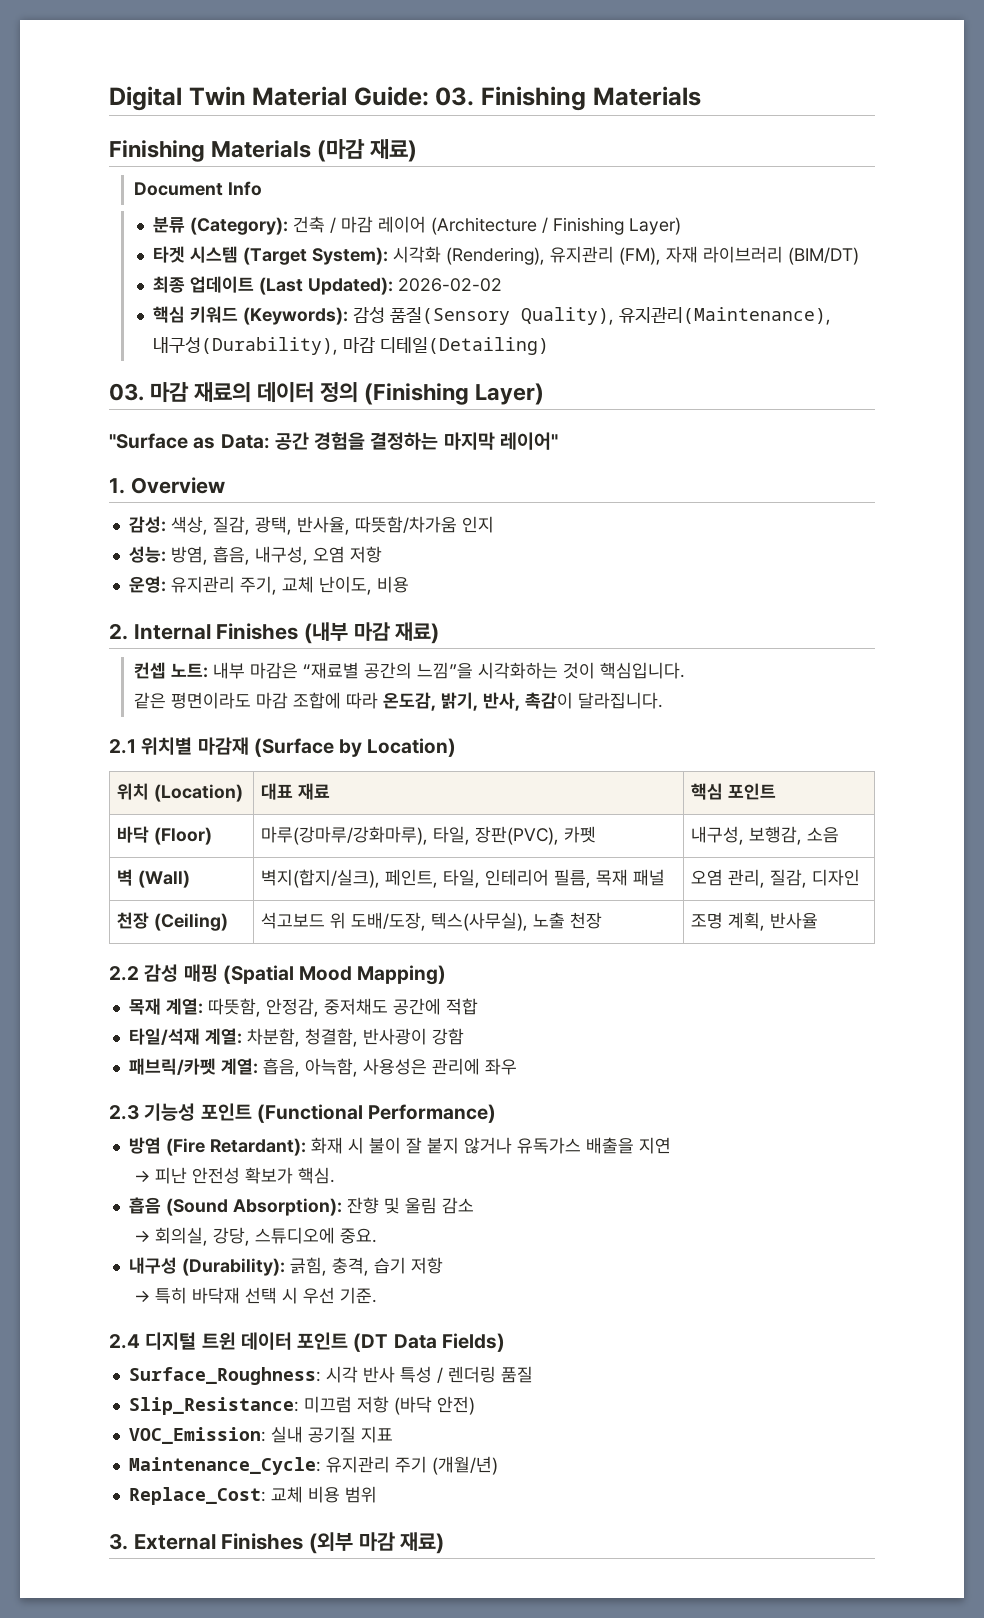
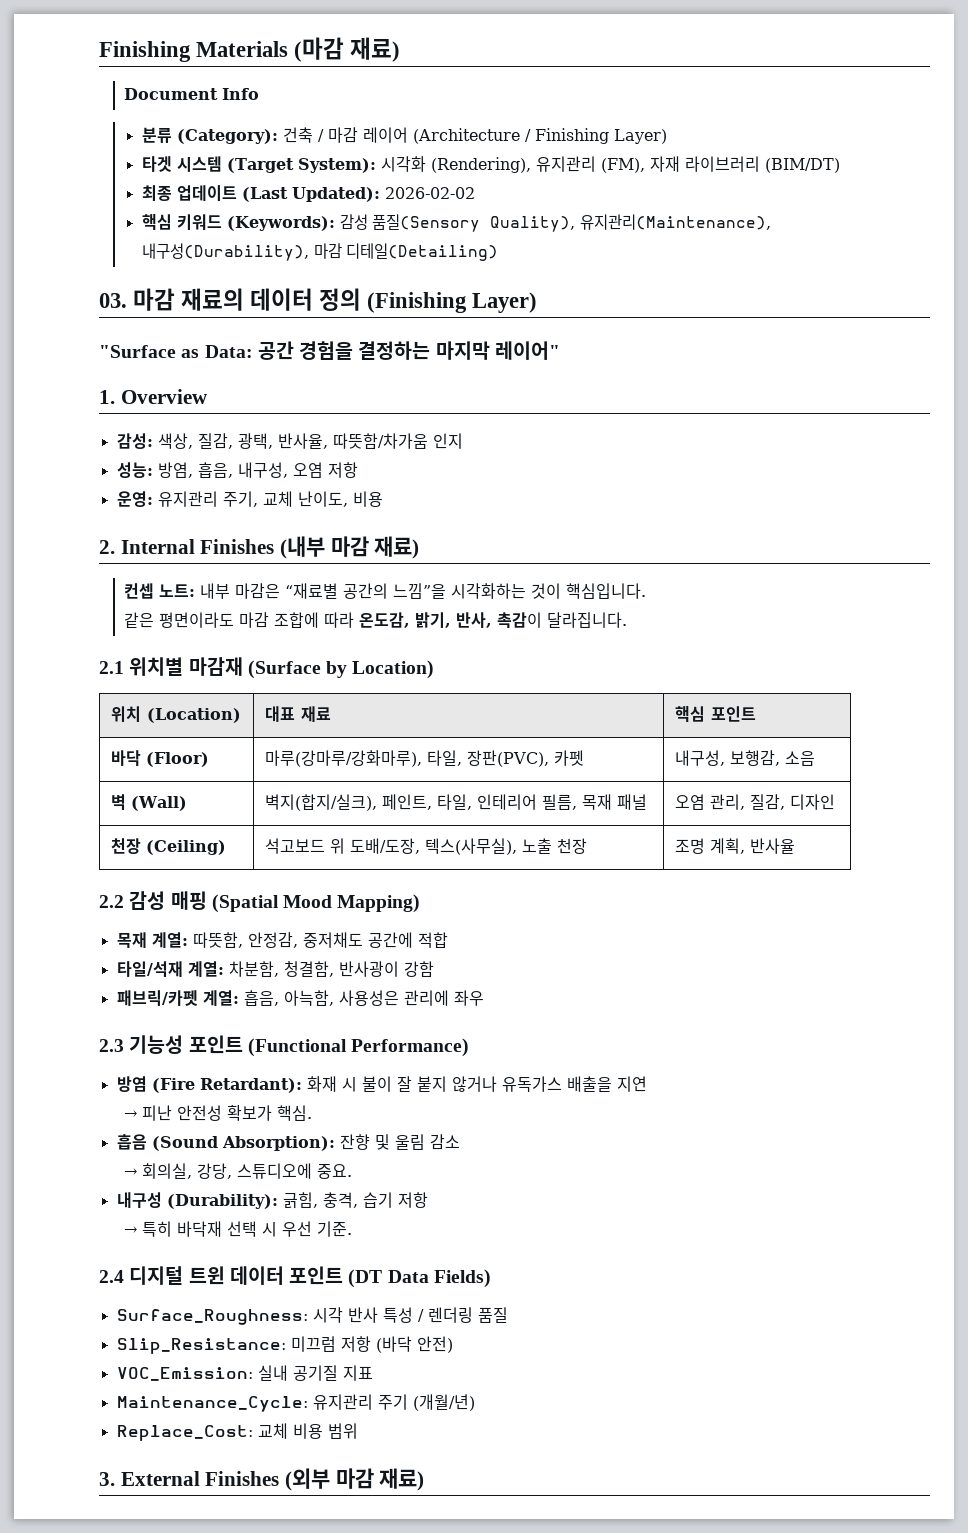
- Digital Twin Material Guide: 03. Finishing Materials

